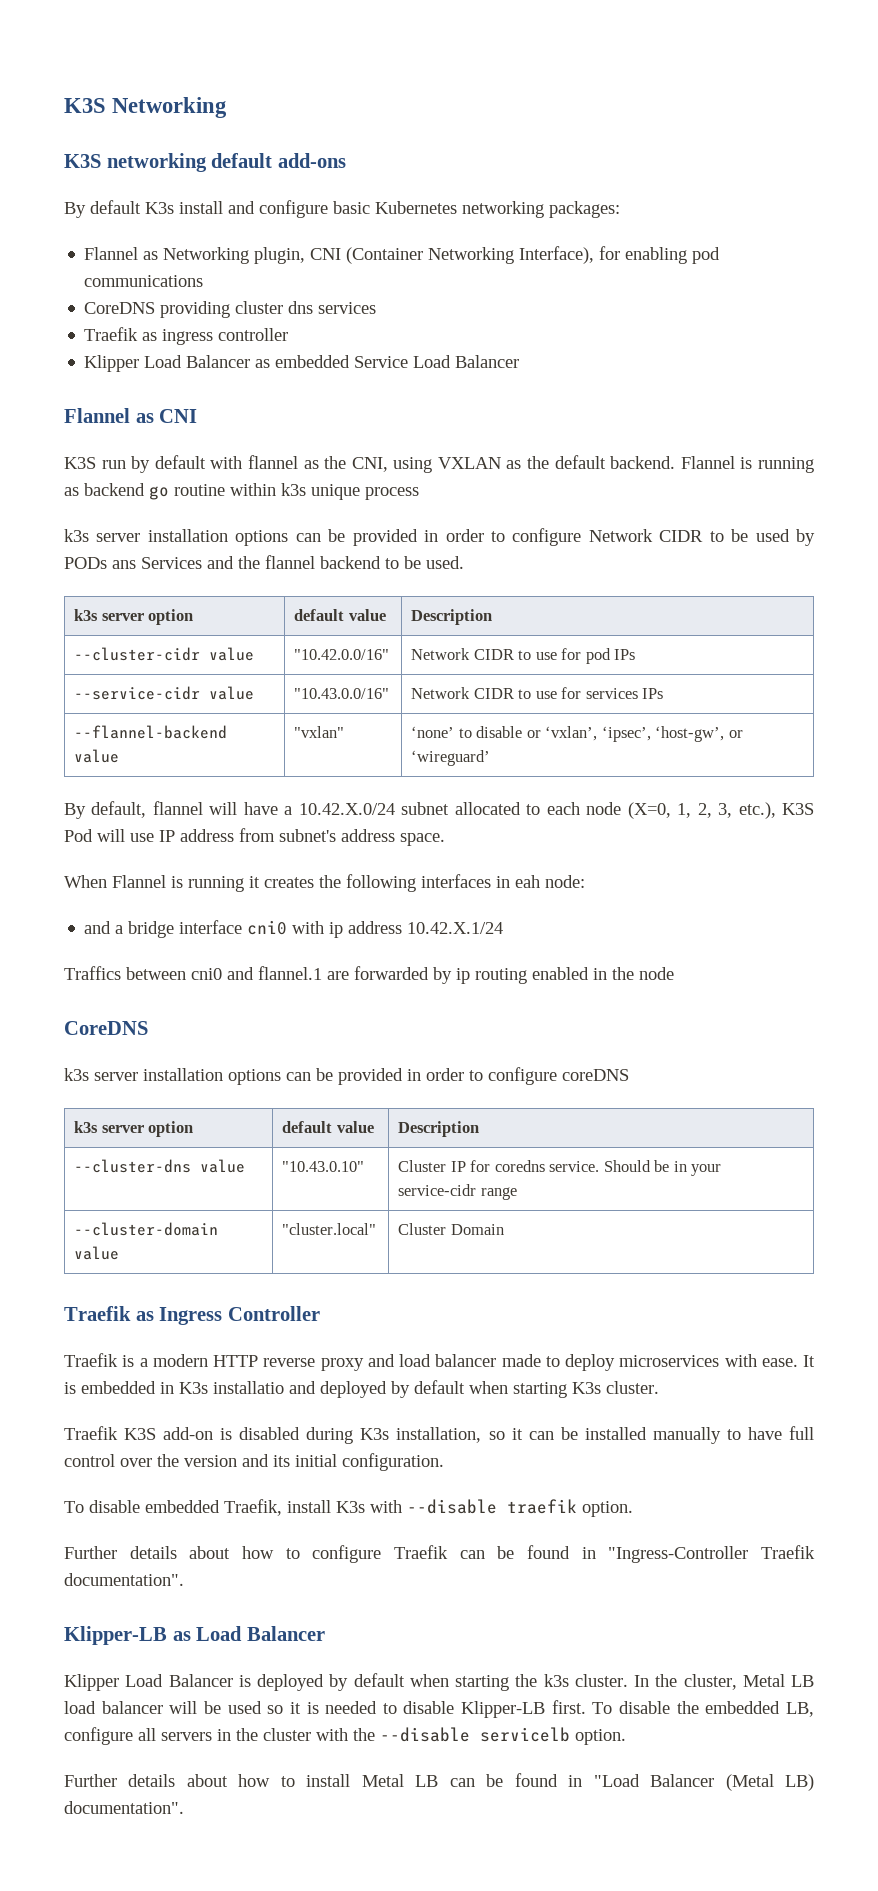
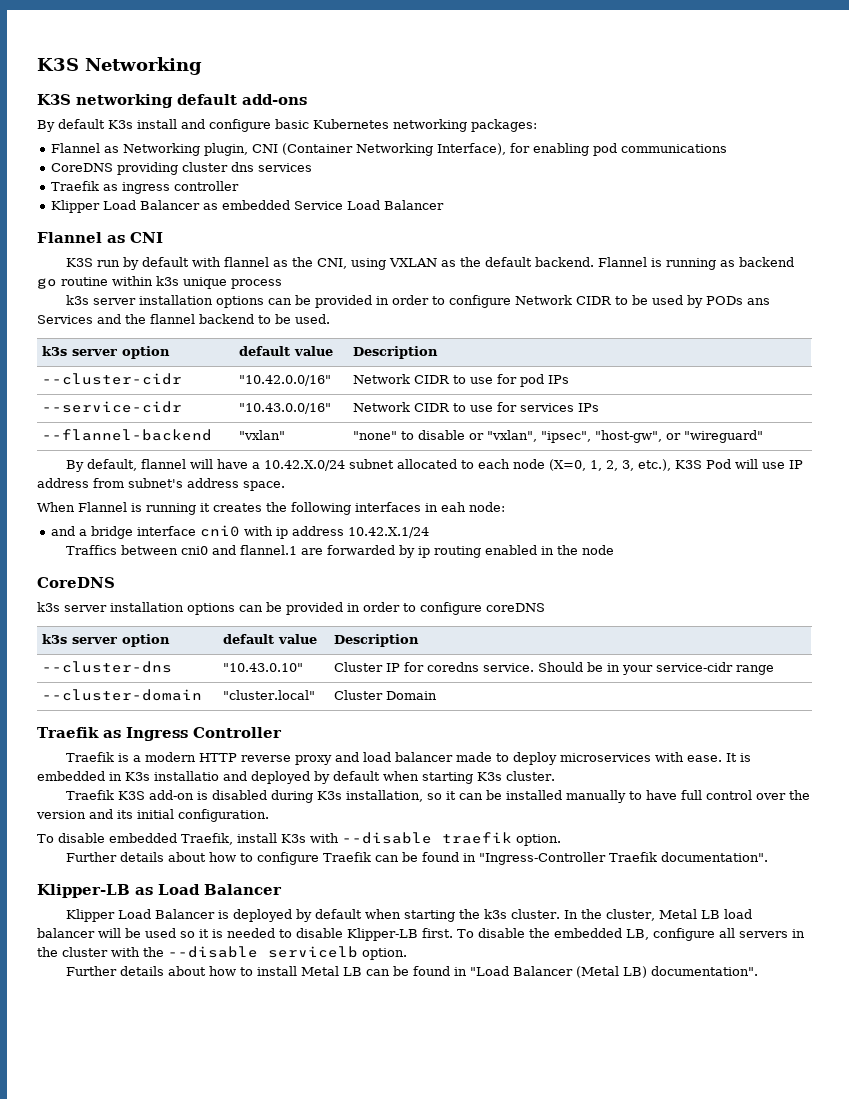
- --cluster-cidr value | "10.42.0.0/16" | Network CIDR to use for pod IPs
+ --cluster-cidr | "10.42.0.0/16" | Network CIDR to use for pod IPs
- --service-cidr value | "10.43.0.0/16" | Network CIDR to use for services IPs
+ --service-cidr | "10.43.0.0/16" | Network CIDR to use for services IPs
- --flannel-backend value | "vxlan" | ‘none’ to disable or ‘vxlan’, ‘ipsec’, ‘host-gw’, or ‘wireguard’
+ --flannel-backend | "vxlan" | "none" to disable or "vxlan", "ipsec", "host-gw", or "wireguard"
- --cluster-dns value | "10.43.0.10" | Cluster IP for coredns service. Should be in your service-cidr range
+ --cluster-dns | "10.43.0.10" | Cluster IP for coredns service. Should be in your service-cidr range
- --cluster-domain value | "cluster.local" | Cluster Domain
+ --cluster-domain | "cluster.local" | Cluster Domain

